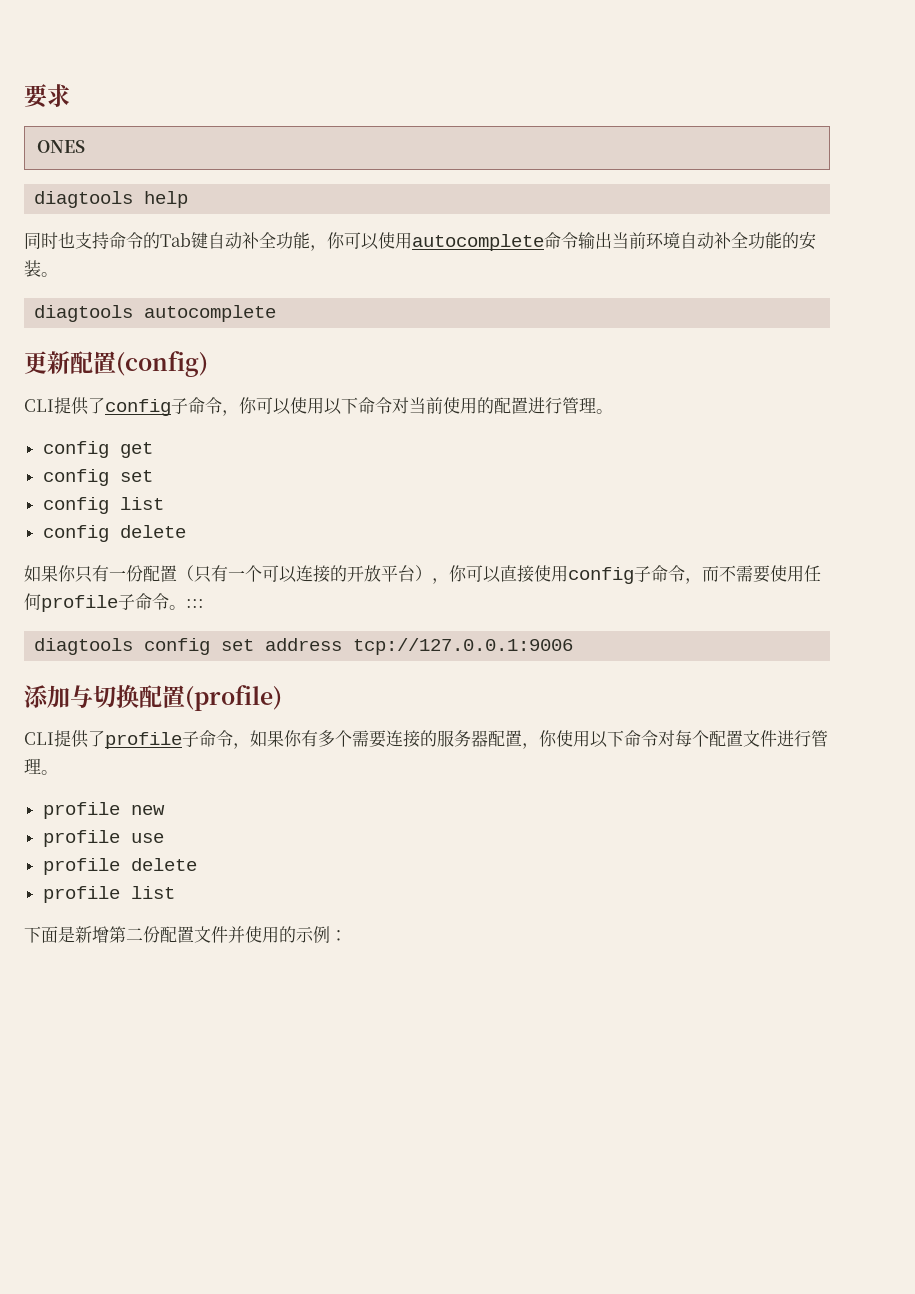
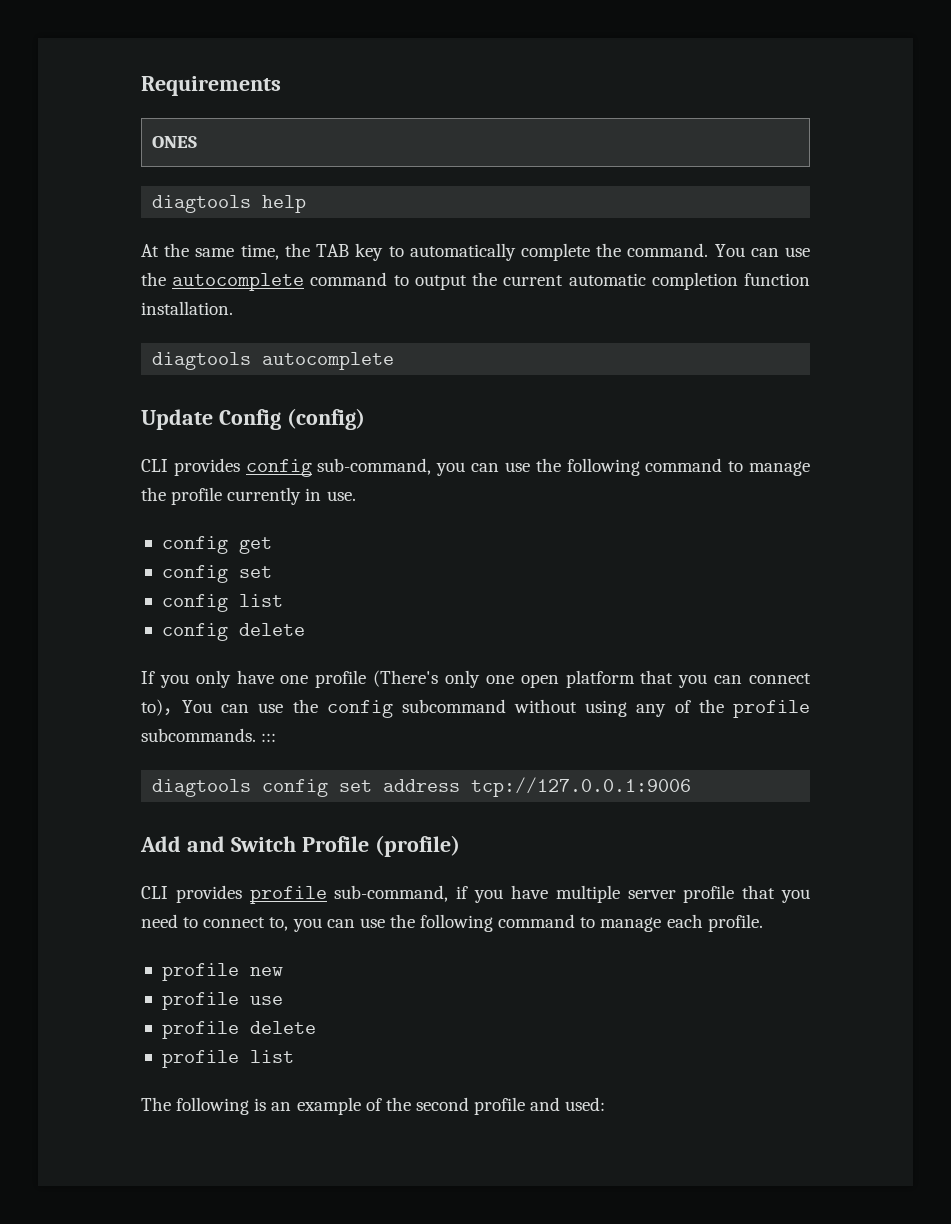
- 要求
+ Requirements
- 同时也支持命令的Tab键自动补全功能，你可以使用autocomplete命令输出当前环境自动补全功能的安装。
+ At the same time, the TAB key to automatically complete the command. You can use the autocomplete command to output the current automatic completion function installation.
- 更新配置(config)
+ Update Config (config)
- CLI提供了config子命令，你可以使用以下命令对当前使用的配置进行管理。
+ CLI provides config sub-command, you can use the following command to manage the profile currently in use.
- 如果你只有一份配置（只有一个可以连接的开放平台），你可以直接使用config子命令，而不需要使用任何profile子命令。:::
+ If you only have one profile (There's only one open platform that you can connect to)，You can use the config subcommand without using any of the profile subcommands. :::
- 添加与切换配置(profile)
- CLI提供了profile子命令，如果你有多个需要连接的服务器配置，你使用以下命令对每个配置文件进行管理。
+ Add and Switch Profile (profile)
+ CLI provides profile sub-command, if you have multiple server profile that you need to connect to, you can use the following command to manage each profile.
- 下面是新增第二份配置文件并使用的示例：
+ The following is an example of the second profile and used:

